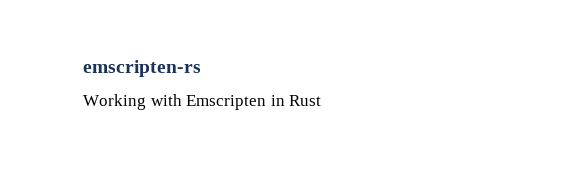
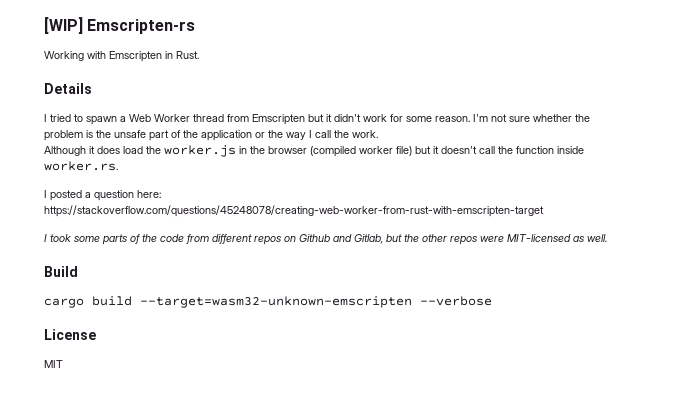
- emscripten-rs
+ [WIP] Emscripten-rs
- Working with Emscripten in Rust
+ Working with Emscripten in Rust.
+ Details
+ I tried to spawn a Web Worker thread from Emscripten but it didn't work for some reason. I'm not sure whether the problem is the unsafe part of the application or the way I call the work.
+ Although it does load the worker.js in the browser (compiled worker file) but it doesn't call the function inside worker.rs.
+ I posted a question here: https://stackoverflow.com/questions/45248078/creating-web-worker-from-rust-with-emscripten-target
+ I took some parts of the code from different repos on Github and Gitlab, but the other repos were MIT-licensed as well.
+ Build
+ cargo build --target=wasm32-unknown-emscripten --verbose
+ License
+ MIT

